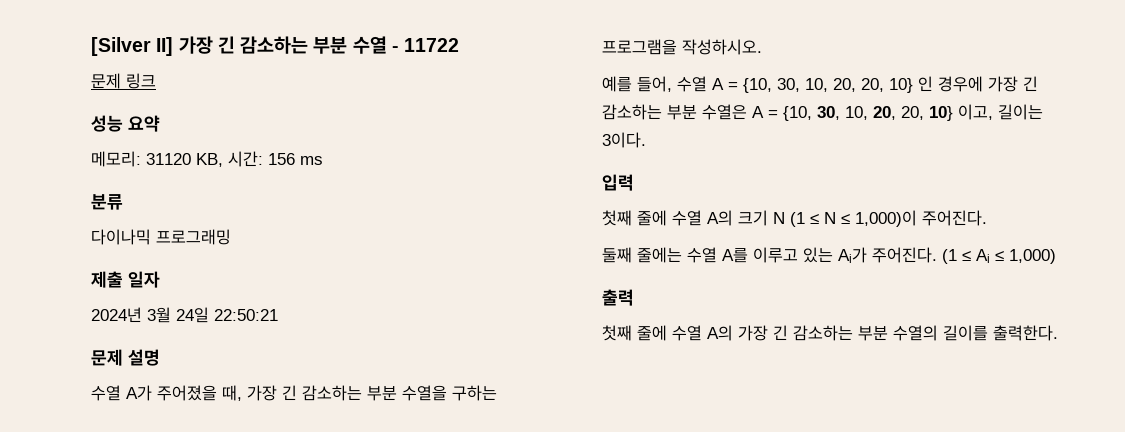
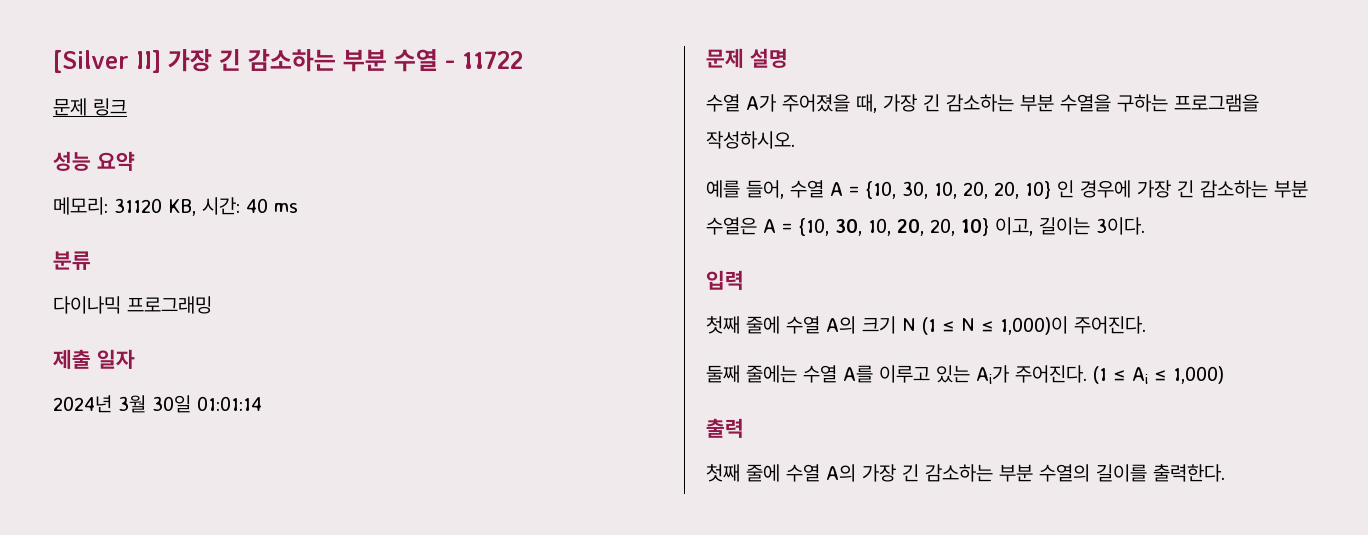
- 메모리: 31120 KB, 시간: 156 ms
+ 메모리: 31120 KB, 시간: 40 ms
- 2024년 3월 24일 22:50:21
+ 2024년 3월 30일 01:01:14

